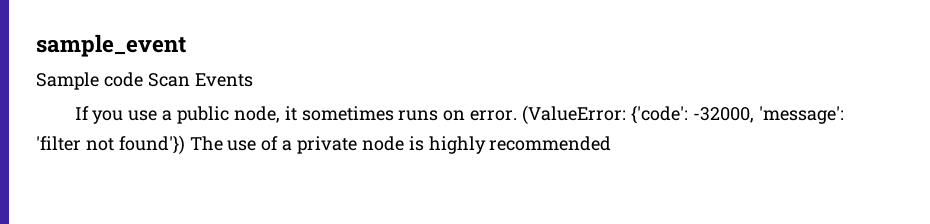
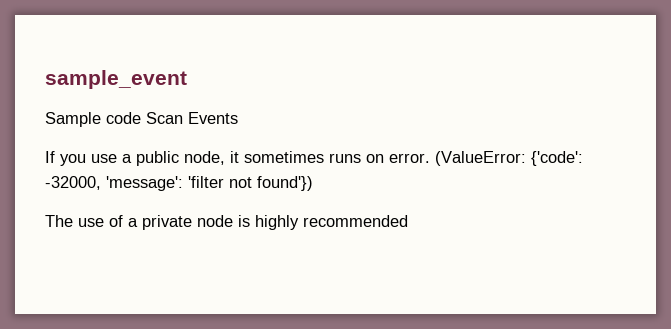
- (ValueError: {'code': -32000, 'message': 'filter not found'}) The use of a private node is highly recommended
+ (ValueError: {'code': -32000, 'message': 'filter not found'})
+ The use of a private node is highly recommended

